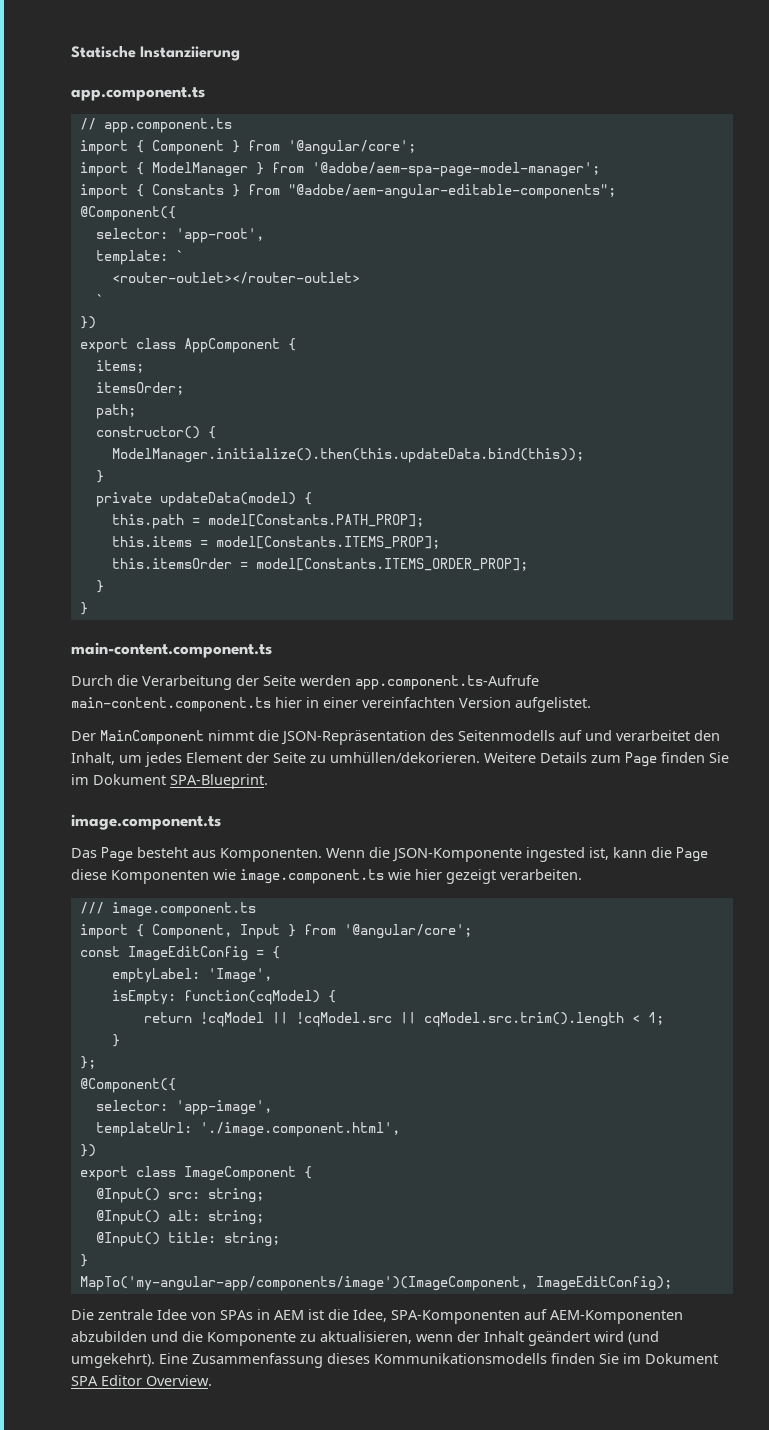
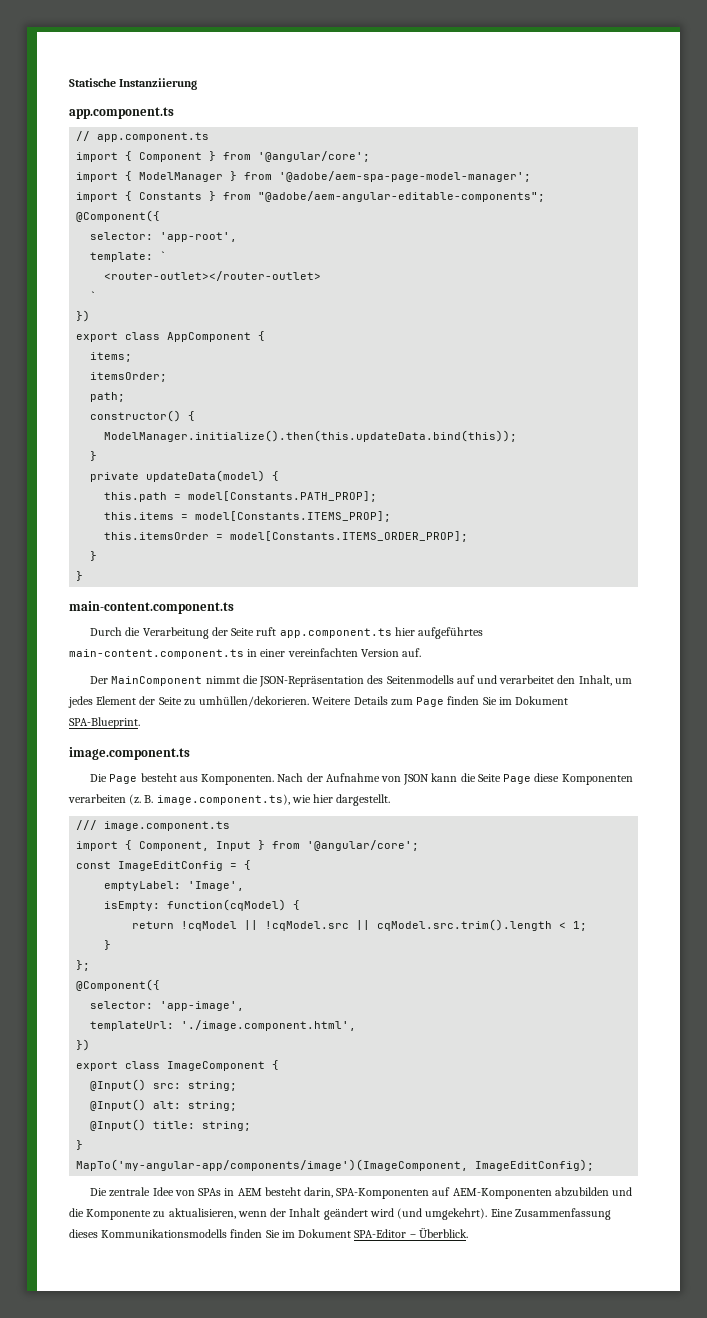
- Durch die Verarbeitung der Seite werden app.component.ts-Aufrufe main-content.component.ts hier in einer vereinfachten Version aufgelistet.
+ Durch die Verarbeitung der Seite ruft app.component.ts hier aufgeführtes main-content.component.ts in einer vereinfachten Version auf.
- Das Page besteht aus Komponenten.
+ Die Page besteht aus Komponenten.
- Wenn die JSON-Komponente ingested ist, kann die Page diese Komponenten wie image.component.ts wie hier gezeigt verarbeiten.
+ Nach der Aufnahme von JSON kann die Seite Page diese Komponenten verarbeiten (z. B. image.component.ts), wie hier dargestellt.
- Die zentrale Idee von SPAs in AEM ist die Idee, SPA-Komponenten auf AEM-Komponenten abzubilden und die Komponente zu aktualisieren, wenn der Inhalt geändert wird (und umgekehrt).
+ Die zentrale Idee von SPAs in AEM besteht darin, SPA-Komponenten auf AEM-Komponenten abzubilden und die Komponente zu aktualisieren, wenn der Inhalt geändert wird (und umgekehrt).
- Eine Zusammenfassung dieses Kommunikationsmodells finden Sie im Dokument SPA Editor Overview.
+ Eine Zusammenfassung dieses Kommunikationsmodells finden Sie im Dokument SPA-Editor – Überblick.

